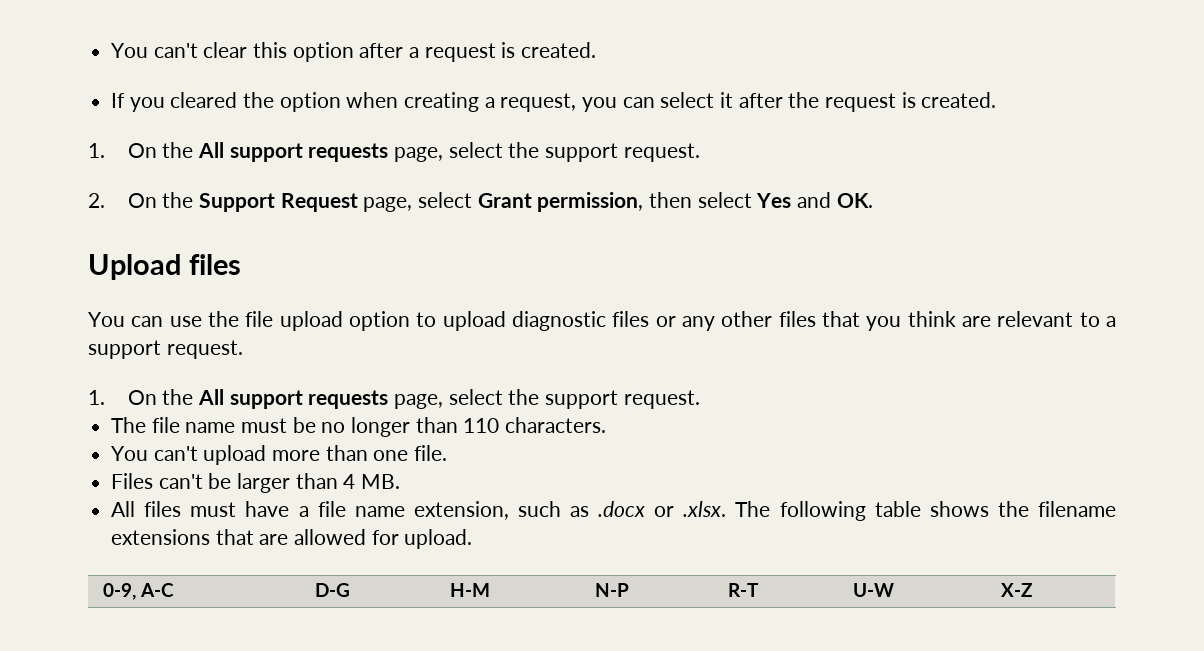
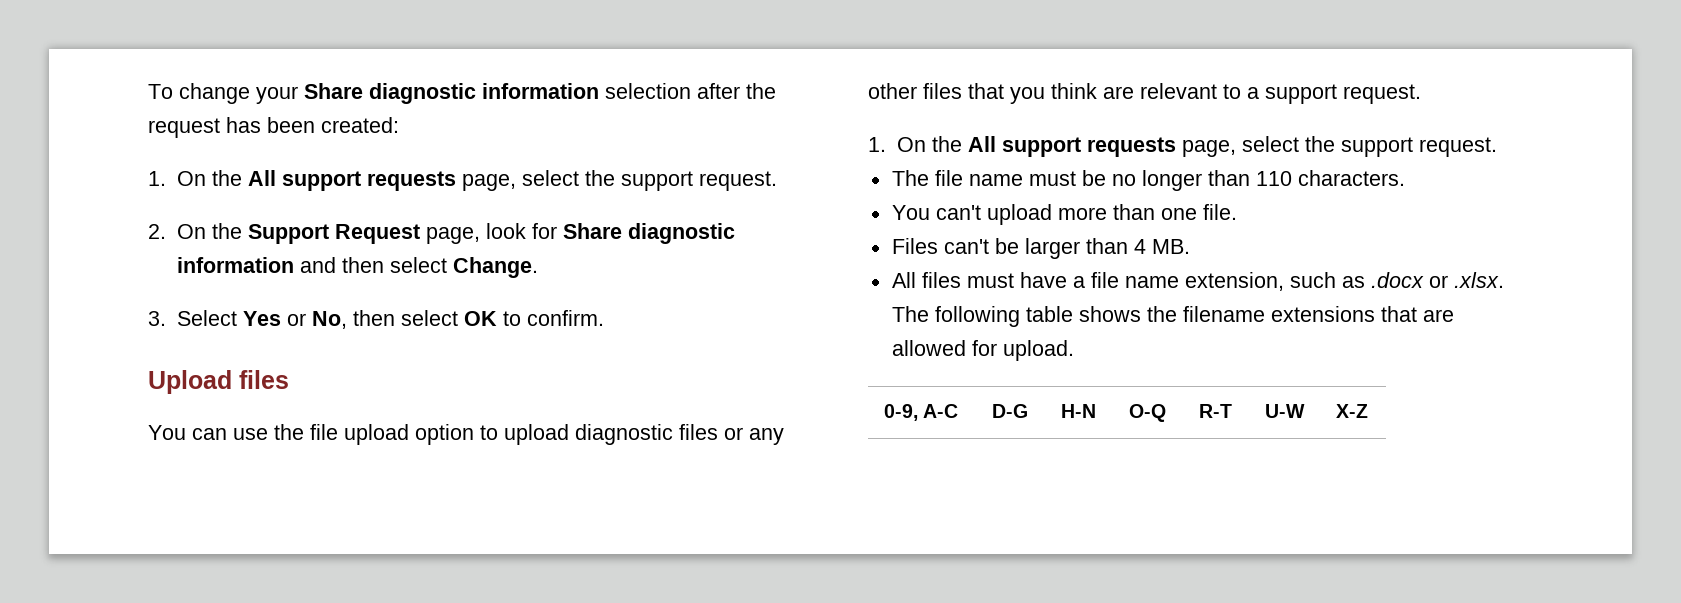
- You can't clear this option after a request is created.
- If you cleared the option when creating a request, you can select it after the request is created.
+ To change your Share diagnostic information selection after the request has been created:
- 2. On the Support Request page, select Grant permission, then select Yes and OK.
+ 2. On the Support Request page, look for Share diagnostic information and then select Change.
+ 3. Select Yes or No, then select OK to confirm.
- 0-9, A-C | D-G | H-M | N-P | R-T | U-W | X-Z
+ 0-9, A-C | D-G | H-N | O-Q | R-T | U-W | X-Z

